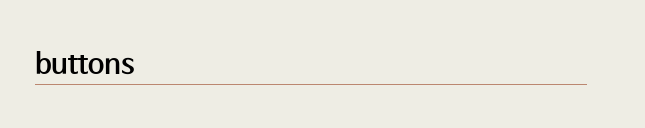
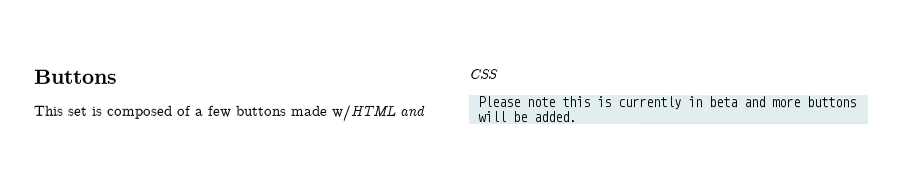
- buttons
+ Buttons
+ This set is composed of a few buttons made w/HTML and CSS
+ Please note this is currently in beta and more buttons will be added.

